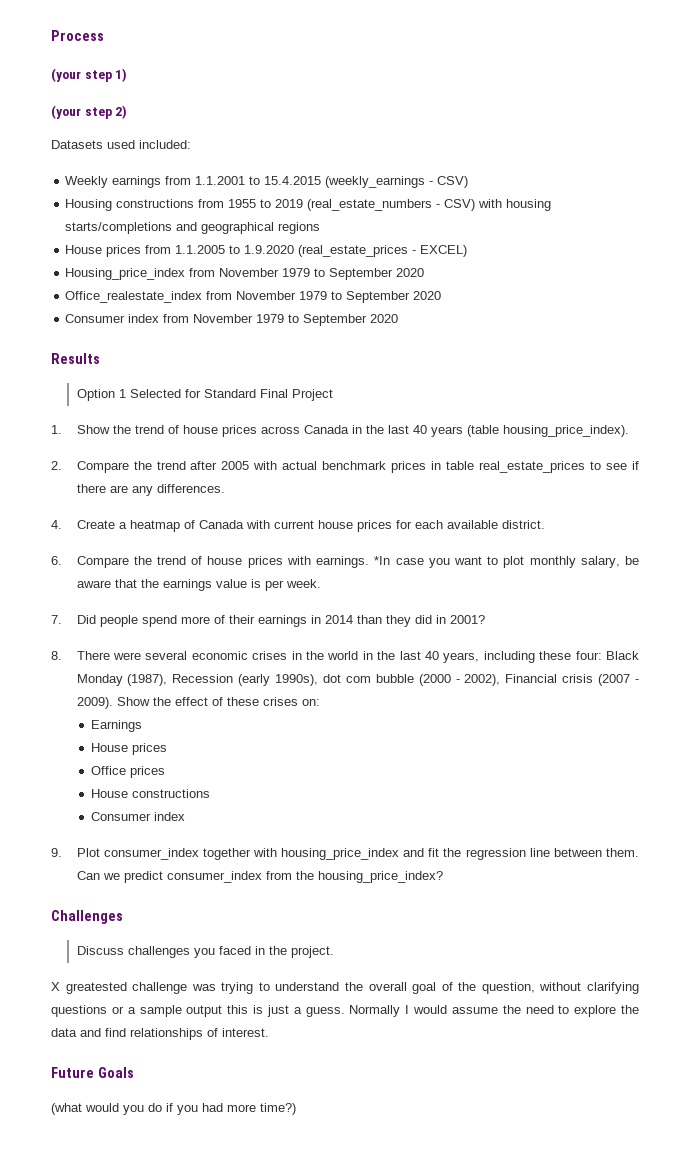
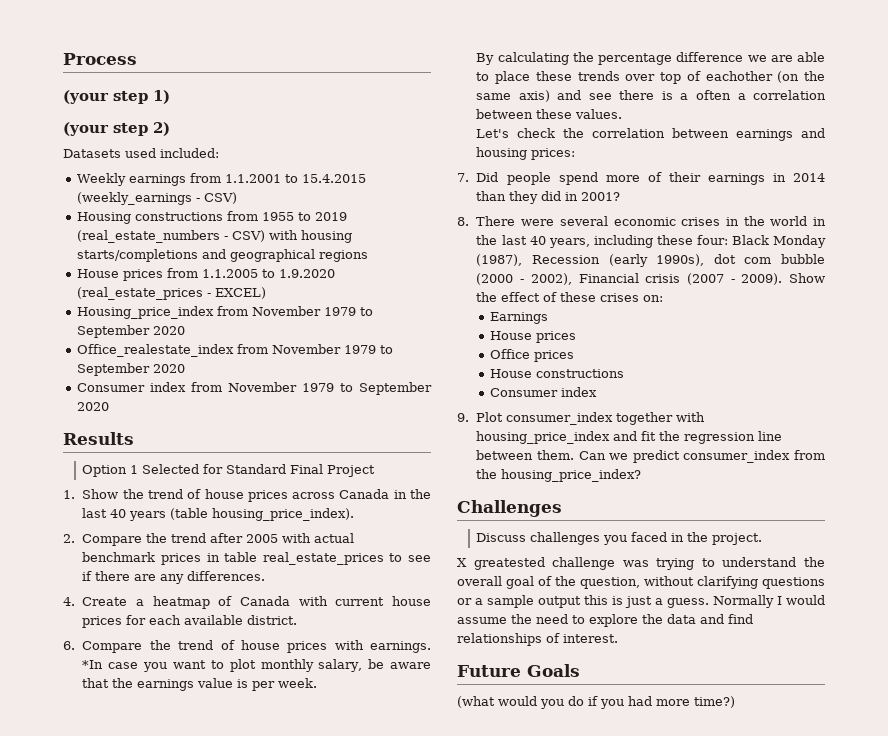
+ By calculating the percentage difference we are able to place these trends over top of eachother (on the same axis) and see there is a often a correlation between these values.
+ Let's check the correlation between earnings and housing prices:

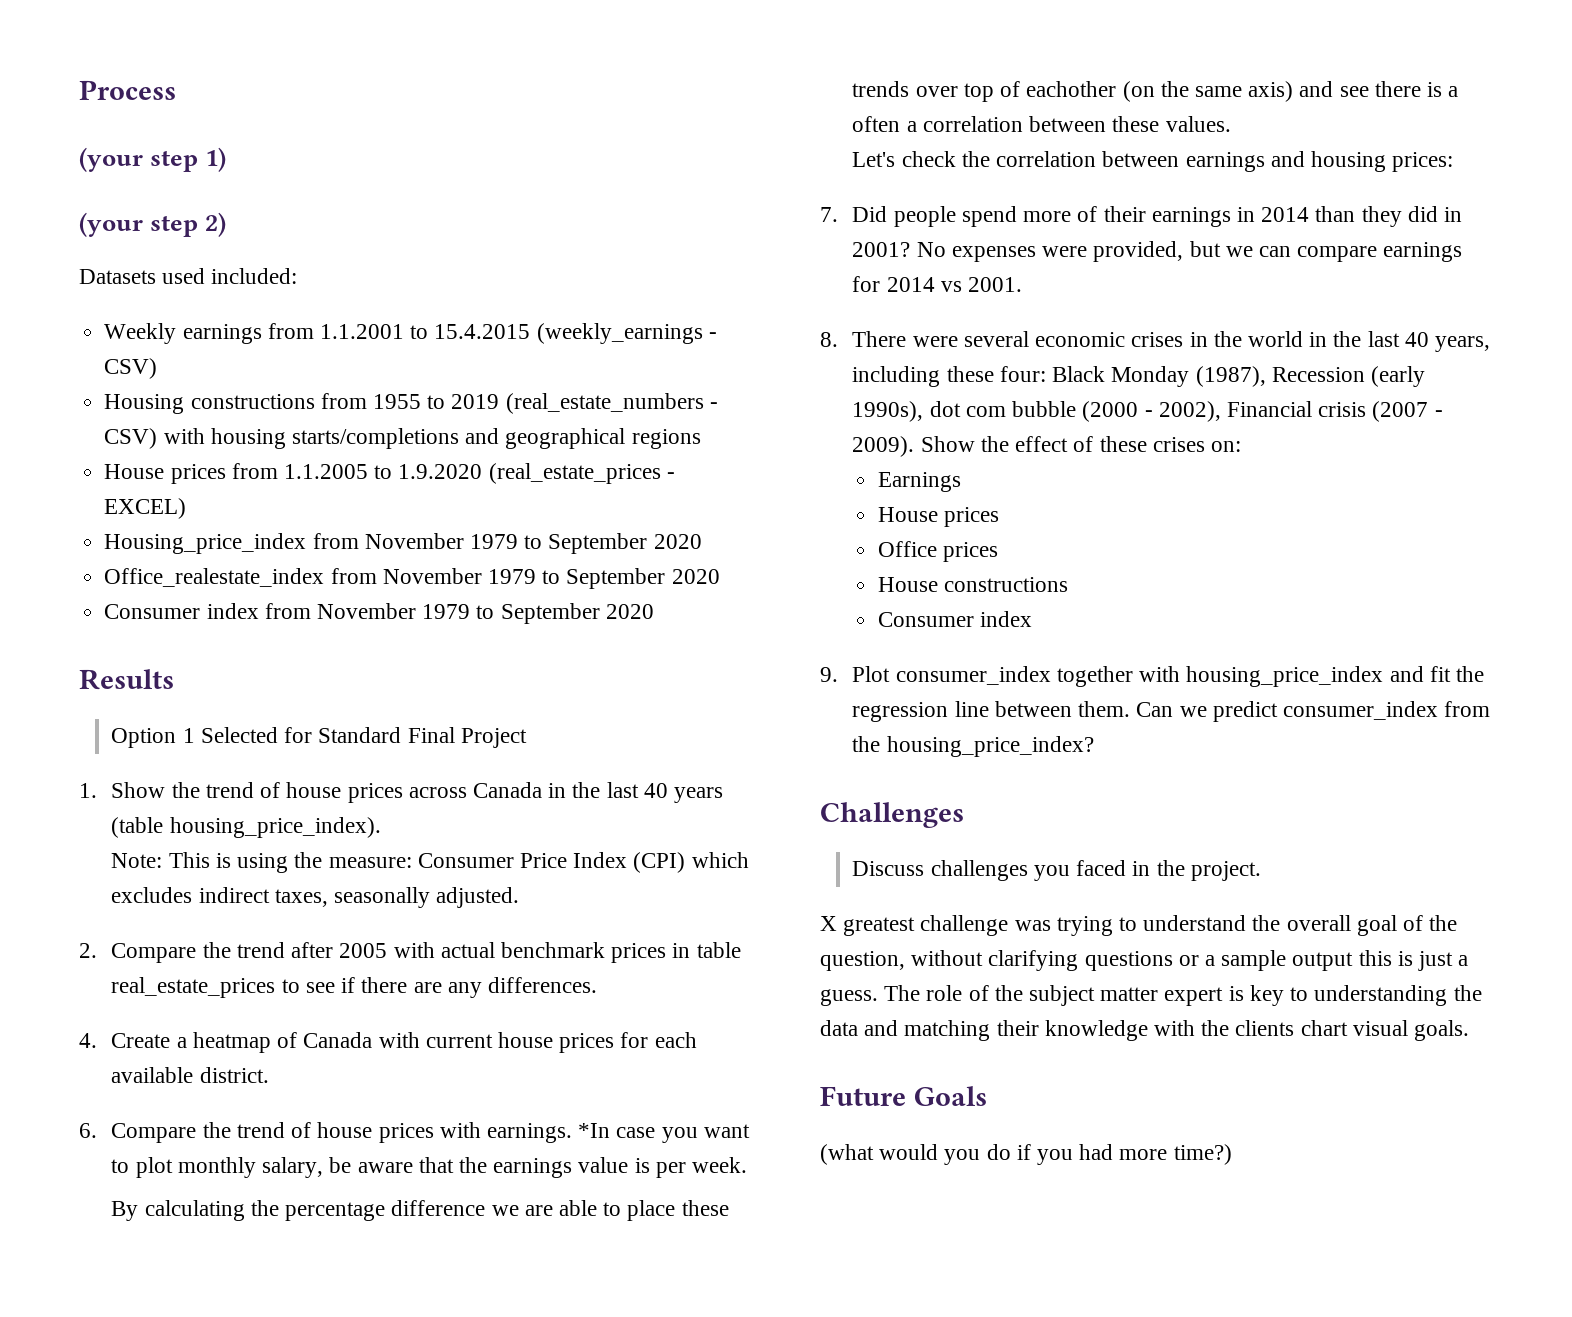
+ Note: This is using the measure: Consumer Price Index (CPI) which excludes indirect taxes, seasonally adjusted.
+ No expenses were provided, but we can compare earnings for 2014 vs 2001.
- X greatested challenge was trying to understand the overall goal of the question, without clarifying questions or a sample output this is just a guess.
+ X greatest challenge was trying to understand the overall goal of the question, without clarifying questions or a sample output this is just a guess.
- Normally I would assume the need to explore the data and find relationships of interest.
+ The role of the subject matter expert is key to understanding the data and matching their knowledge with the clients chart visual goals.

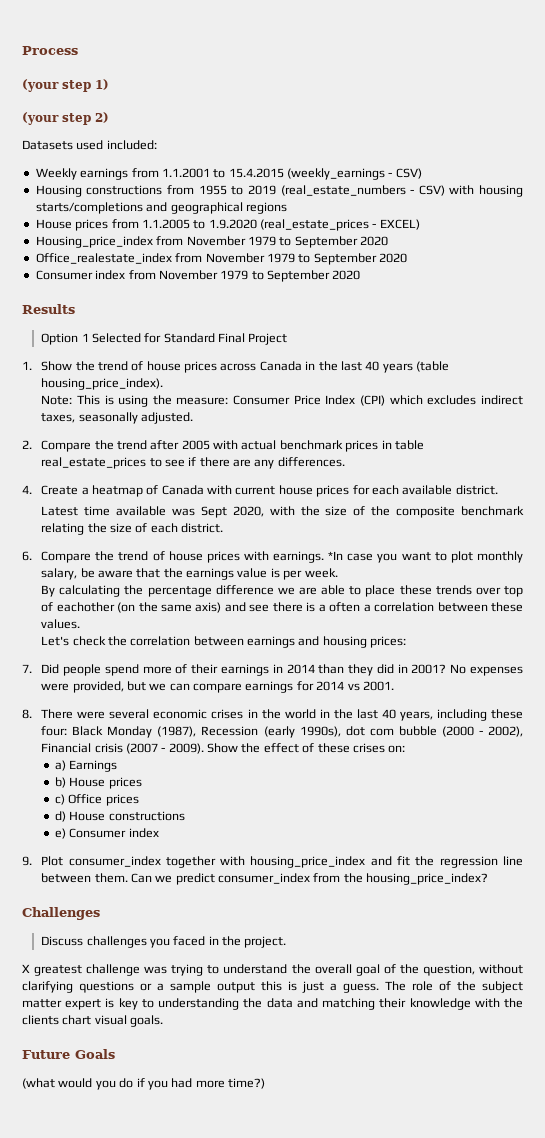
+ Latest time available was Sept 2020, with the size of the composite benchmark relating the size of each district.
- Earnings
- House prices
+ a) Earnings
+ b) House prices
- Office prices
+ c) Office prices
- House constructions
- Consumer index
+ d) House constructions
+ e) Consumer index

